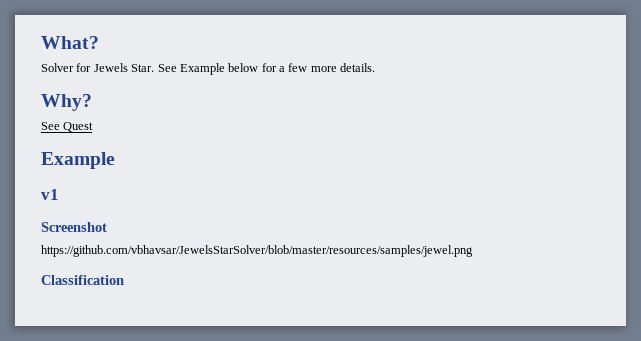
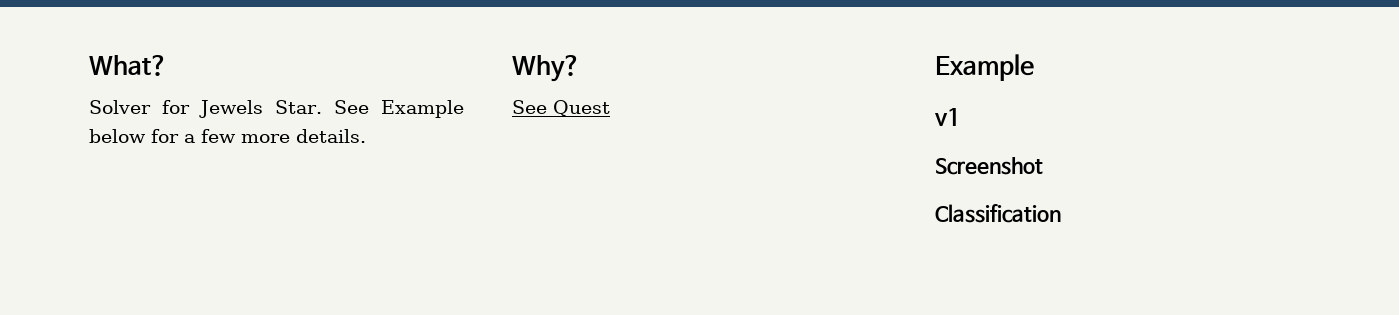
- https://github.com/vbhavsar/JewelsStarSolver/blob/master/resources/samples/jewel.png

